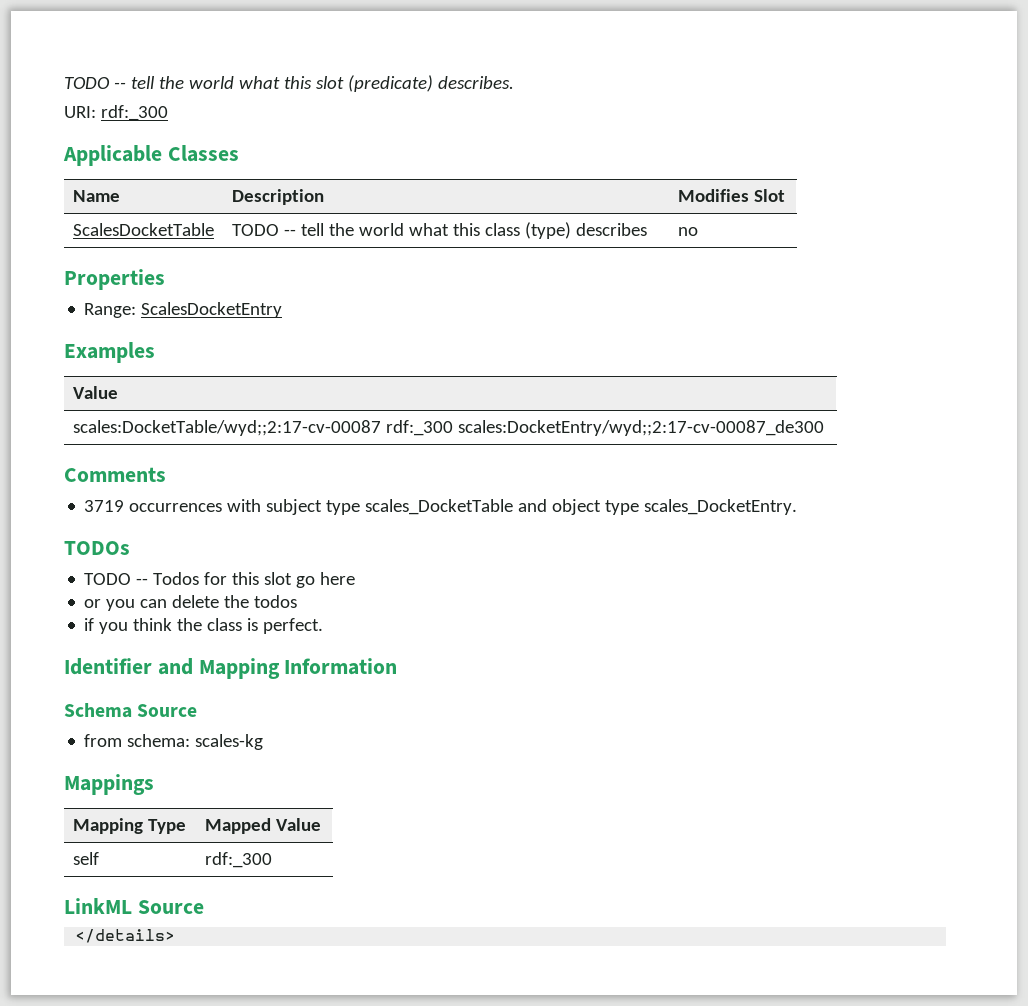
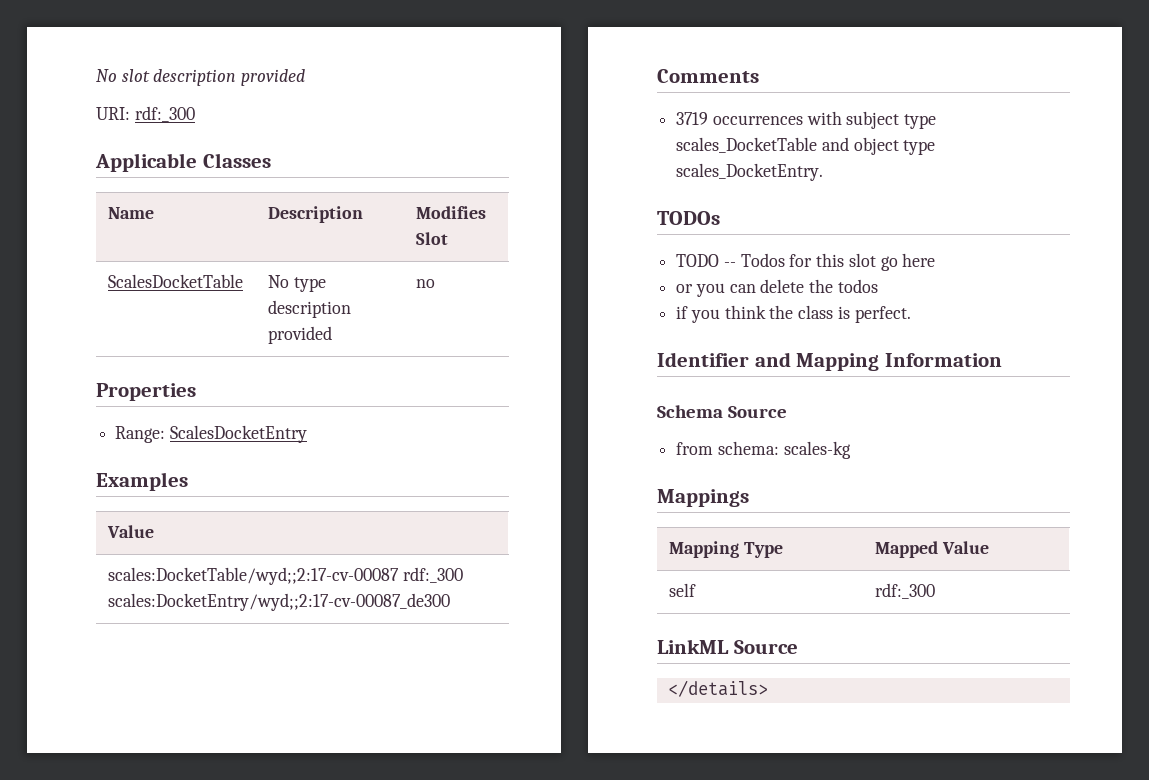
- TODO -- tell the world what this slot (predicate) describes.
+ No slot description provided
- ScalesDocketTable | TODO -- tell the world what this class (type) describes | no
+ ScalesDocketTable | No type description provided | no

